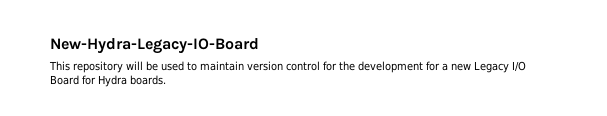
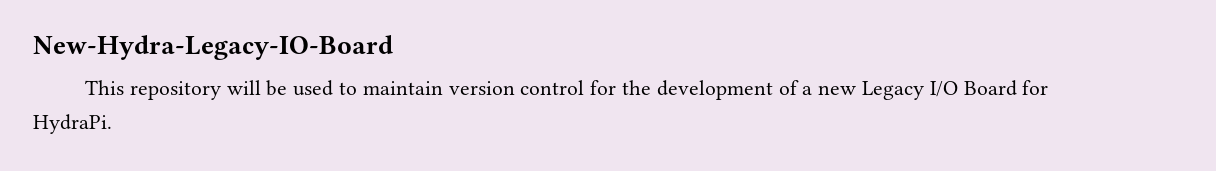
- This repository will be used to maintain version control for the development for a new Legacy I/O Board for Hydra boards.
+ This repository will be used to maintain version control for the development of a new Legacy I/O Board for HydraPi.

